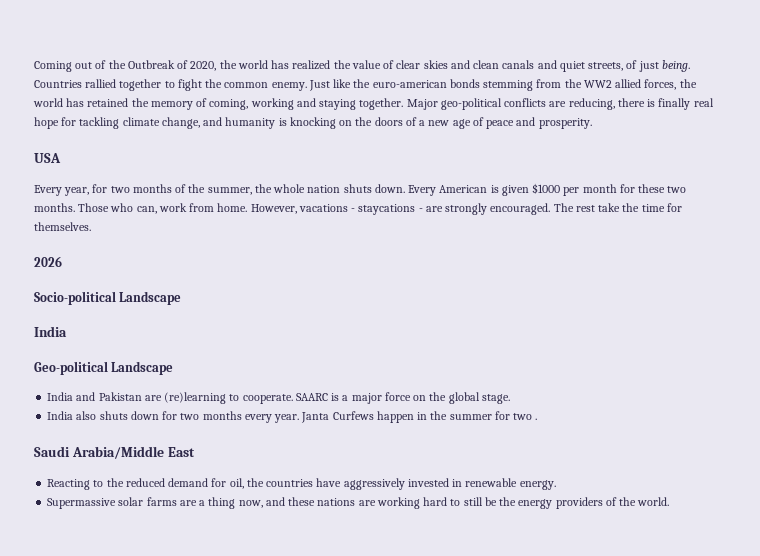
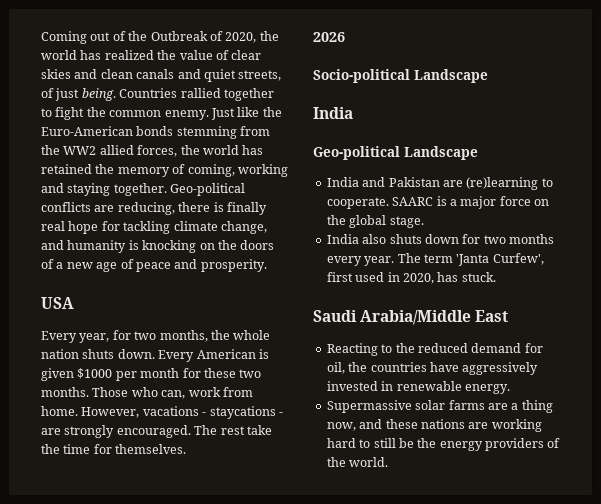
- Just like the euro-american bonds stemming from the WW2 allied forces, the world has retained the memory of coming, working and staying together.
+ Just like the Euro-American bonds stemming from the WW2 allied forces, the world has retained the memory of coming, working and staying together.
- Major geo-political conflicts are reducing, there is finally real hope for tackling climate change, and humanity is knocking on the doors of a new age of peace and prosperity.
+ Geo-political conflicts are reducing, there is finally real hope for tackling climate change, and humanity is knocking on the doors of a new age of peace and prosperity.
- Every year, for two months of the summer, the whole nation shuts down.
+ Every year, for two months, the whole nation shuts down.
- Janta Curfews happen in the summer for two .
+ The term 'Janta Curfew', first used in 2020, has stuck.

